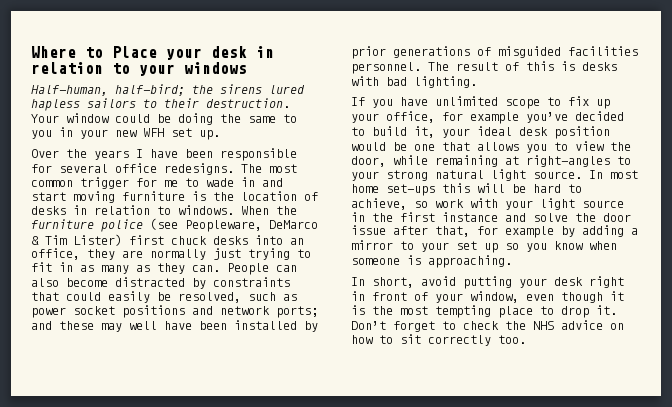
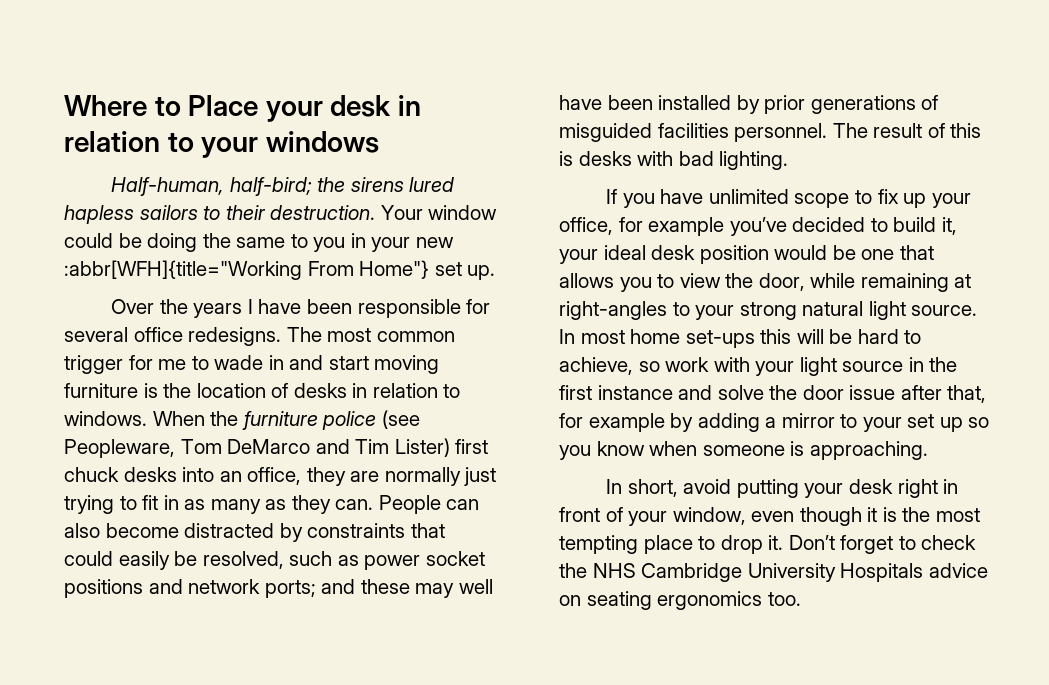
- Your window could be doing the same to you in your new WFH set up.
+ Your window could be doing the same to you in your new :abbr[WFH]{title="Working From Home"} set up.
- When the furniture police (see Peopleware, DeMarco & Tim Lister) first chuck desks into an office, they are normally just trying to fit in as many as they can.
+ When the furniture police (see Peopleware, Tom DeMarco and Tim Lister) first chuck desks into an office, they are normally just trying to fit in as many as they can.
- Don’t forget to check the NHS advice on how to sit correctly too.
+ Don’t forget to check the NHS Cambridge University Hospitals advice on seating ergonomics too.

